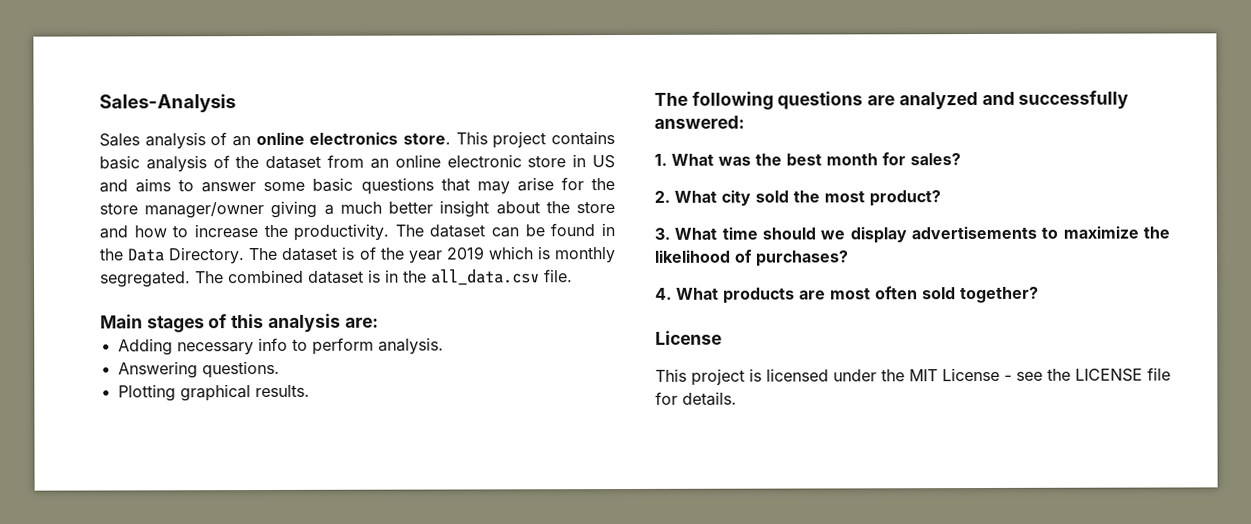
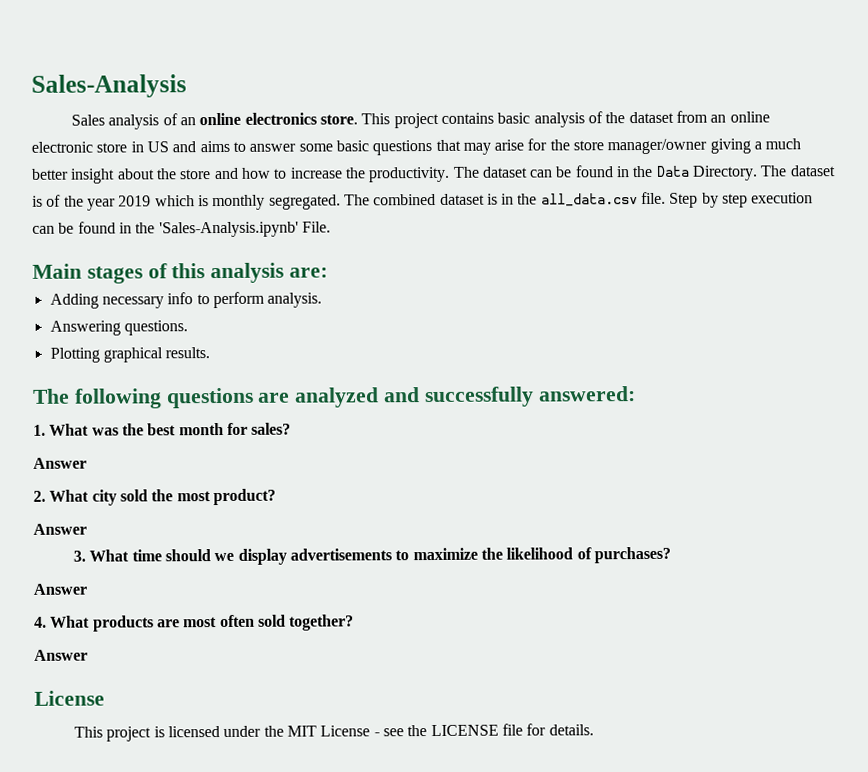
+ Step by step execution can be found in the 'Sales-Analysis.ipynb' File.
  1. What was the best month for sales?
+ Answer
  2. What city sold the most product?
+ Answer
  3. What time should we display advertisements to maximize the likelihood of purchases?
+ Answer
  4. What products are most often sold together?
+ Answer

